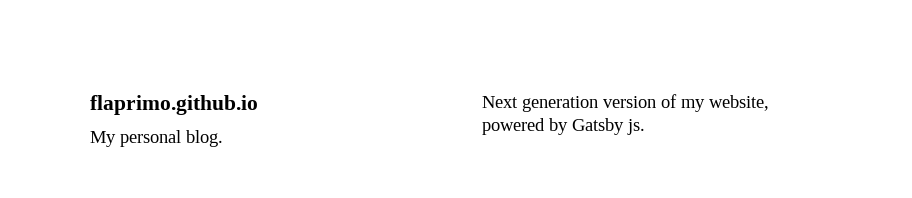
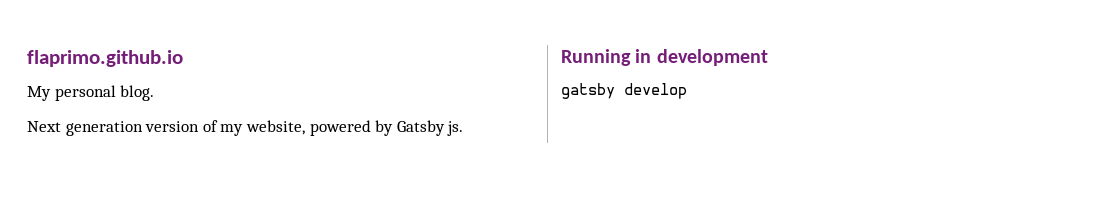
+ Running in development
+ gatsby develop

